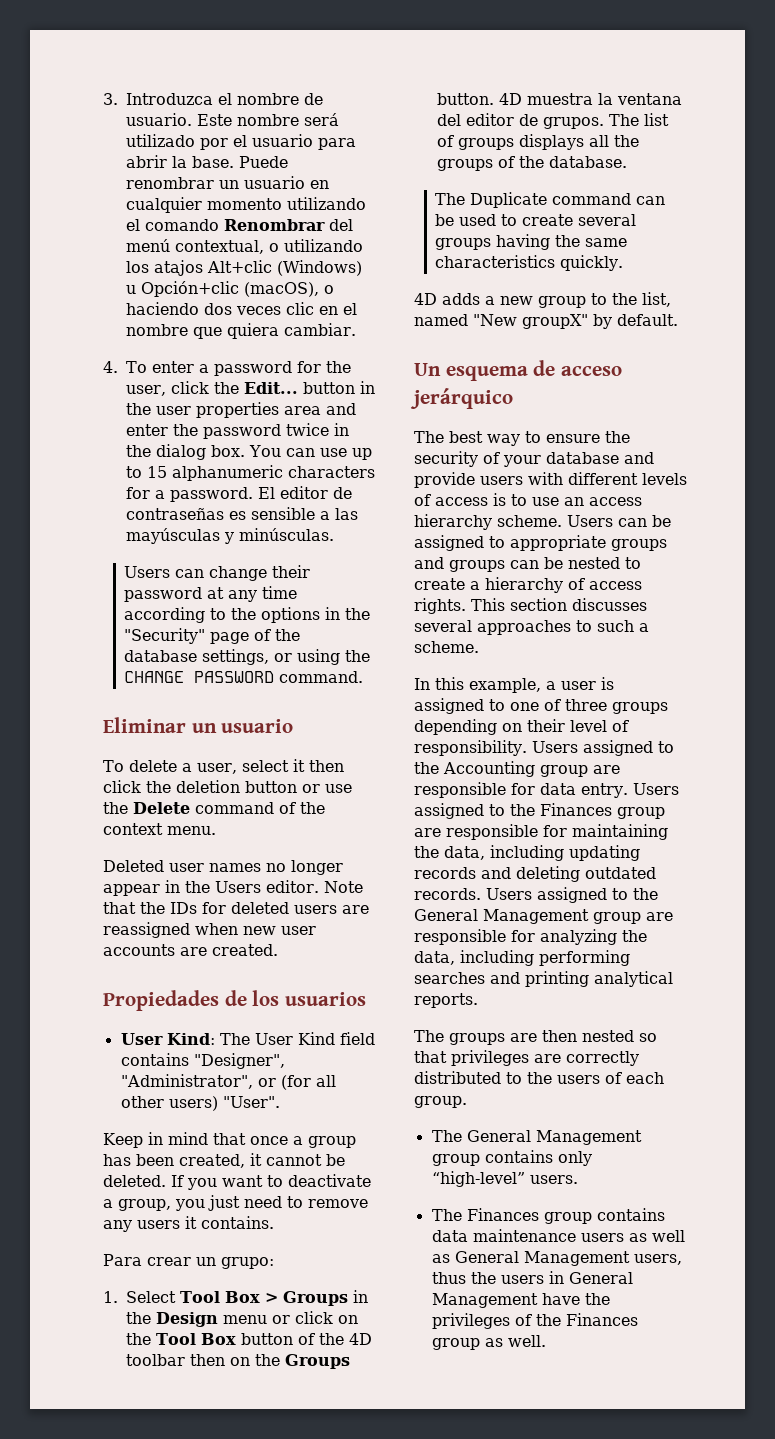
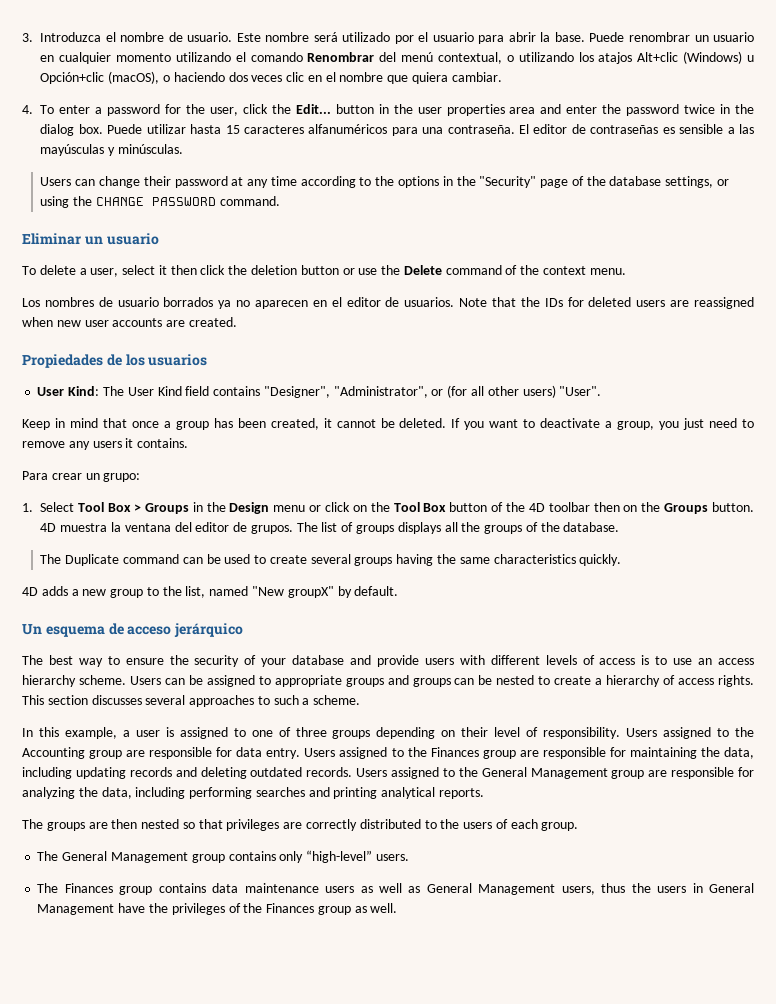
- You can use up to 15 alphanumeric characters for a password.
+ Puede utilizar hasta 15 caracteres alfanuméricos para una contraseña.
- Deleted user names no longer appear in the Users editor.
+ Los nombres de usuario borrados ya no aparecen en el editor de usuarios.

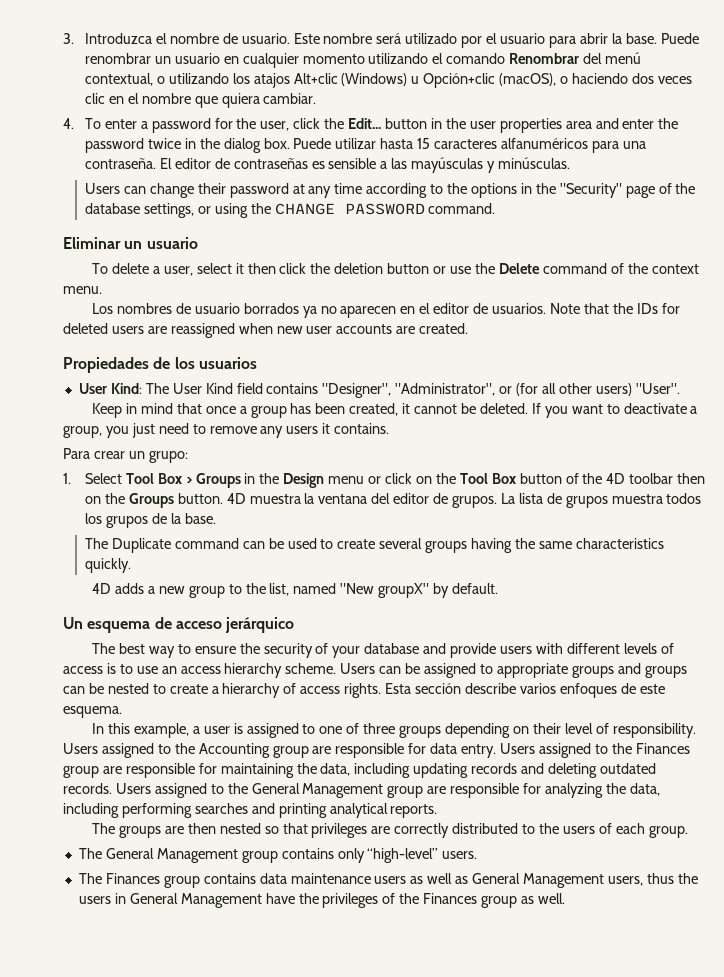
- The list of groups displays all the groups of the database.
+ La lista de grupos muestra todos los grupos de la base.
- This section discusses several approaches to such a scheme.
+ Esta sección describe varios enfoques de este esquema.

